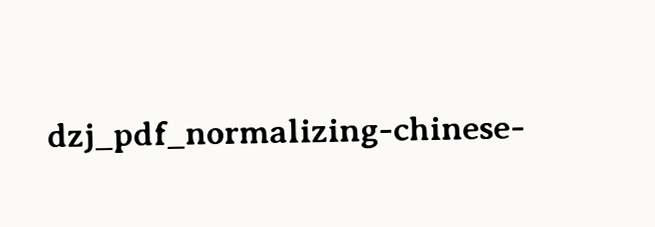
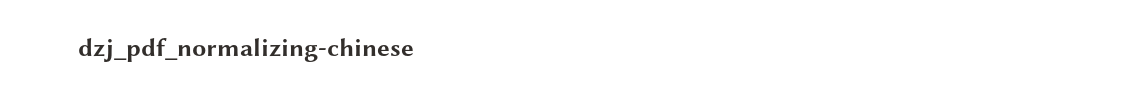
- dzj_pdf_normalizing-chinese-
+ dzj_pdf_normalizing-chinese

